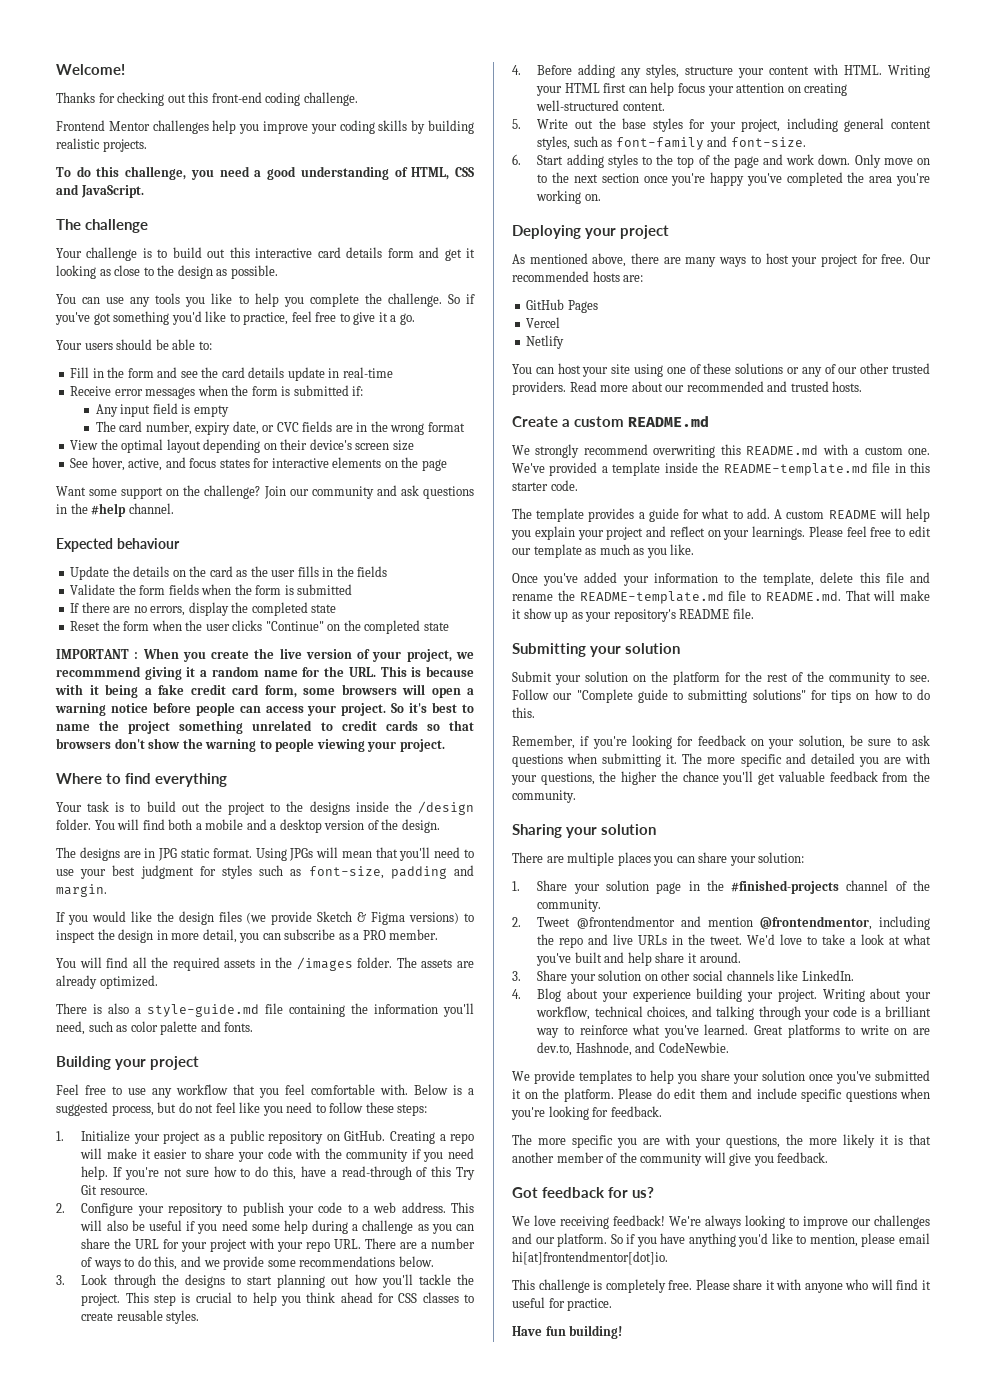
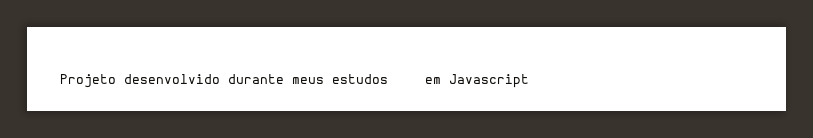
- Welcome!
- Thanks for checking out this front-end coding challenge.
- Frontend Mentor challenges help you improve your coding skills by building realistic projects.
- To do this challenge, you need a good understanding of HTML, CSS and JavaScript.
- The challenge
- Your challenge is to build out this interactive card details form and get it looking as close to the design as possible.
- You can use any tools you like to help you complete the challenge. So if you've got something you'd like to practice, feel free to give it a go.
- Your users should be able to:
- Fill in the form and see the card details update in real-time
- Receive error messages when the form is submitted if:
- Any input field is empty
- The card number, expiry date, or CVC fields are in the wrong format
- View the optimal layout depending on their device's screen size
- See hover, active, and focus states for interactive elements on the page
- Want some support on the challenge? Join our community and ask questions in the #help channel.
- Expected behaviour
- Update the details on the card as the user fills in the fields
- Validate the form fields when the form is submitted
- If there are no errors, display the completed state
- Reset the form when the user clicks "Continue" on the completed state
- IMPORTANT : When you create the live version of your project, we recommmend giving it a random name for the URL. This is because with it being a fake credit card form, some browsers will open a warning notice before people can access your project. So it's best to name the project something unrelated to credit cards so that browsers don't show the warning to people viewing your project.
- Where to find everything
- Your task is to build out the project to the designs inside the /design folder. You will find both a mobile and a desktop version of the design.
- The designs are in JPG static format. Using JPGs will mean that you'll need to use your best judgment for styles such as font-size, padding and margin.
- If you would like the design files (we provide Sketch & Figma versions) to inspect the design in more detail, you can subscribe as a PRO member.
- You will find all the required assets in the /images folder. The assets are already optimized.
- There is also a style-guide.md file containing the information you'll need, such as color palette and fonts.
- Building your project
- Feel free to use any workflow that you feel comfortable with. Below is a suggested process, but do not feel like you need to follow these steps:
- 1. Initialize your project as a public repository on GitHub. Creating a repo will make it easier to share your code with the community if you need help. If you're not sure how to do this, have a read-through of this Try Git resource.
- 2. Configure your repository to publish your code to a web address. This will also be useful if you need some help during a challenge as you can share the URL for your project with your repo URL. There are a number of ways to do this, and we provide some recommendations below.
- 3. Look through the designs to start planning out how you'll tackle the project. This step is crucial to help you think ahead for CSS classes to create reusable styles.
- 4. Before adding any styles, structure your content with HTML. Writing your HTML first can help focus your attention on creating well-structured content.
- 5. Write out the base styles for your project, including general content styles, such as font-family and font-size.
- 6. Start adding styles to the top of the page and work down. Only move on to the next section once you're happy you've completed the area you're working on.
- Deploying your project
- As mentioned above, there are many ways to host your project for free. Our recommended hosts are:
- GitHub Pages
- Vercel
- Netlify
- You can host your site using one of these solutions or any of our other trusted providers. Read more about our recommended and trusted hosts.
- Create a custom README.md
- We strongly recommend overwriting this README.md with a custom one. We've provided a template inside the README-template.md file in this starter code.
- The template provides a guide for what to add. A custom README will help you explain your project and reflect on your learnings. Please feel free to edit our template as much as you like.
- Once you've added your information to the template, delete this file and rename the README-template.md file to README.md. That will make it show up as your repository's README file.
- Submitting your solution
- Submit your solution on the platform for the rest of the community to see. Follow our "Complete guide to submitting solutions" for tips on how to do this.
- Remember, if you're looking for feedback on your solution, be sure to ask questions when submitting it. The more specific and detailed you are with your questions, the higher the chance you'll get valuable feedback from the community.
- Sharing your solution
- There are multiple places you can share your solution:
- 1. Share your solution page in the #finished-projects channel of the community.
- 2. Tweet @frontendmentor and mention @frontendmentor, including the repo and live URLs in the tweet. We'd love to take a look at what you've built and help share it around.
- 3. Share your solution on other social channels like LinkedIn.
- 4. Blog about your experience building your project. Writing about your workflow, technical choices, and talking through your code is a brilliant way to reinforce what you've learned. Great platforms to write on are dev.to, Hashnode, and CodeNewbie.
- We provide templates to help you share your solution once you've submitted it on the platform. Please do edit them and include specific questions when you're looking for feedback.
- The more specific you are with your questions, the more likely it is that another member of the community will give you feedback.
- Got feedback for us?
- We love receiving feedback! We're always looking to improve our challenges and our platform. So if you have anything you'd like to mention, please email hi[at]frontendmentor[dot]io.
- This challenge is completely free. Please share it with anyone who will find it useful for practice.
- Have fun building!
+ Projeto desenvolvido durante meus estudos em Javascript

